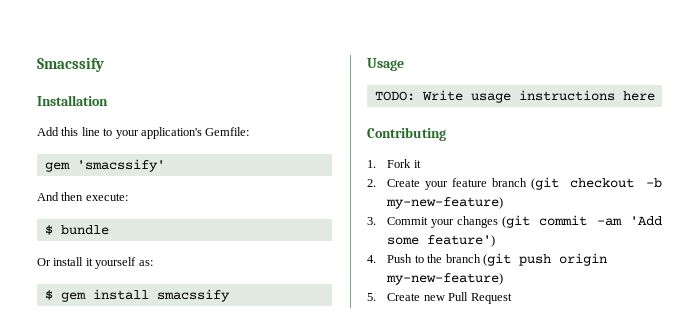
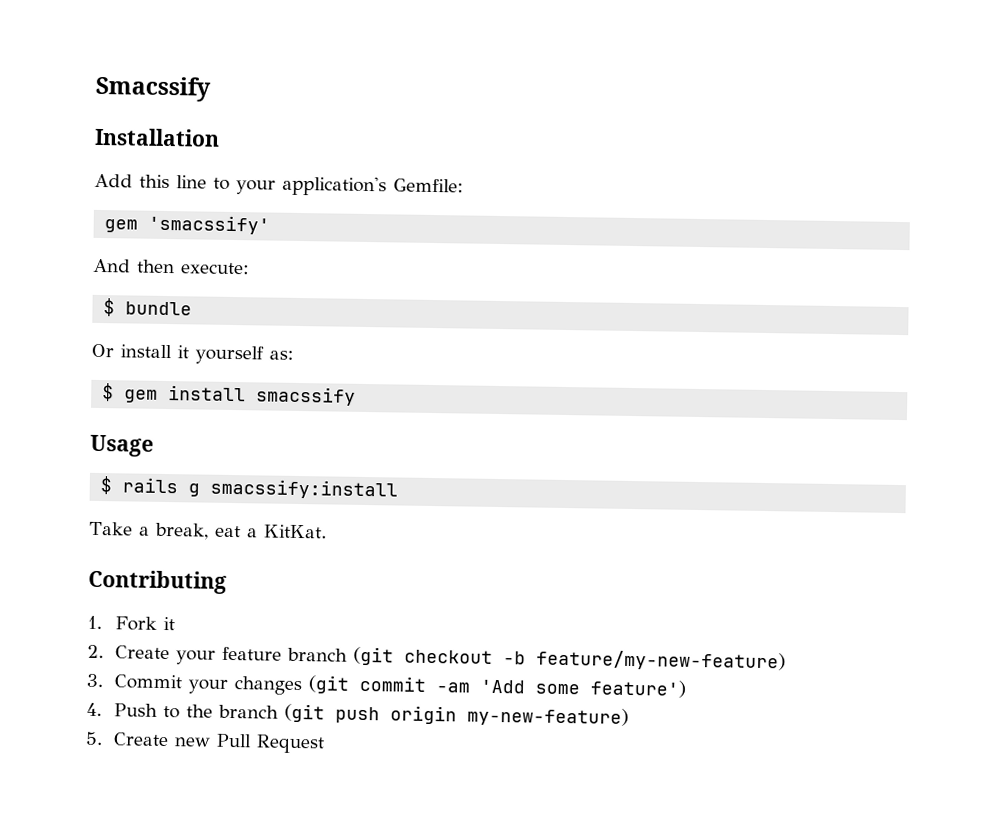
- TODO: Write usage instructions here
+ $ rails g smacssify:install
+ Take a break, eat a KitKat.
- 2. Create your feature branch (git checkout -b my-new-feature)
+ 2. Create your feature branch (git checkout -b feature/my-new-feature)

